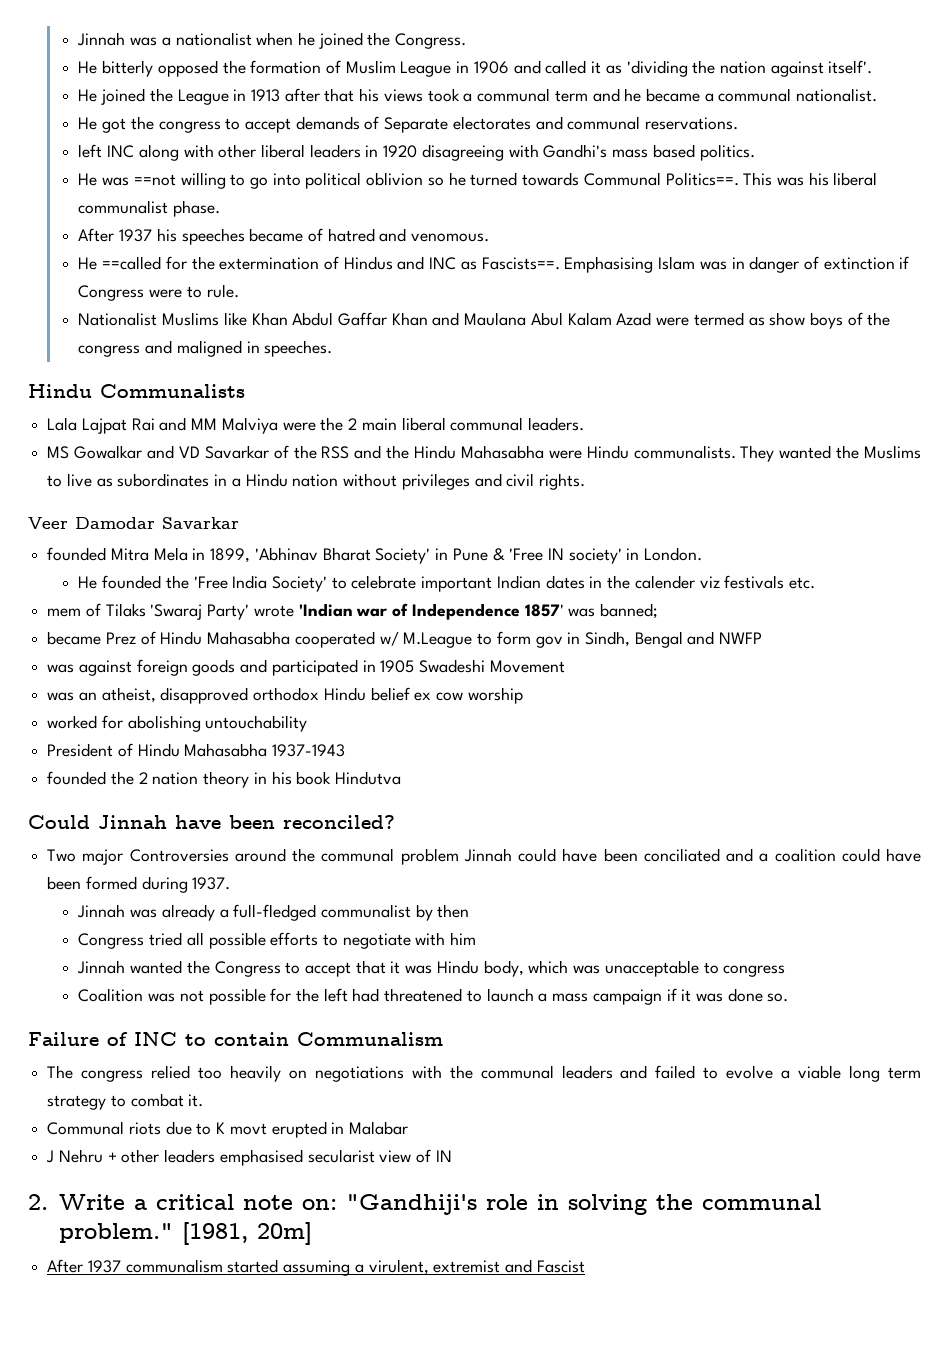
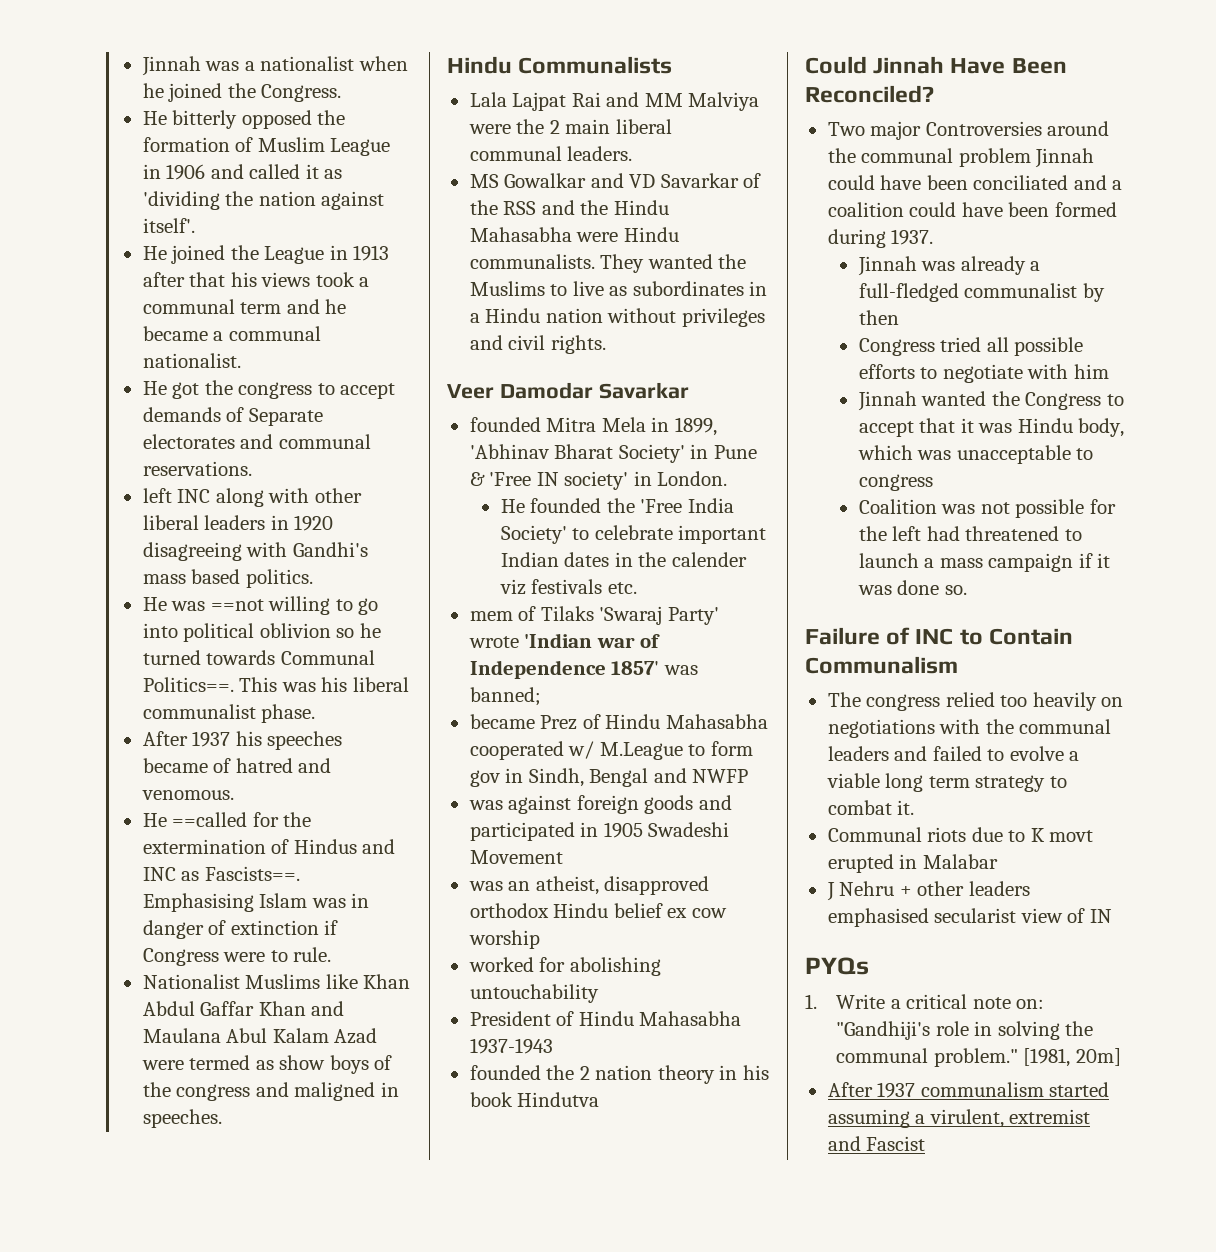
- Could Jinnah have been reconciled?
+ Could Jinnah Have Been Reconciled?
- Failure of INC to contain Communalism
+ Failure of INC to Contain Communalism
- 2. Write a critical note on: "Gandhiji's role in solving the communal problem."
+ PYQs
+ 1. Write a critical note on: "Gandhiji's role in solving the communal problem."

